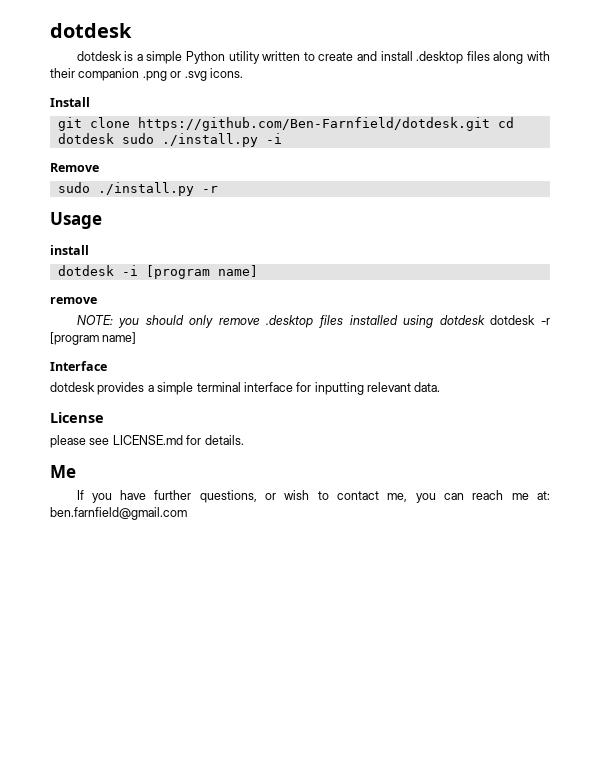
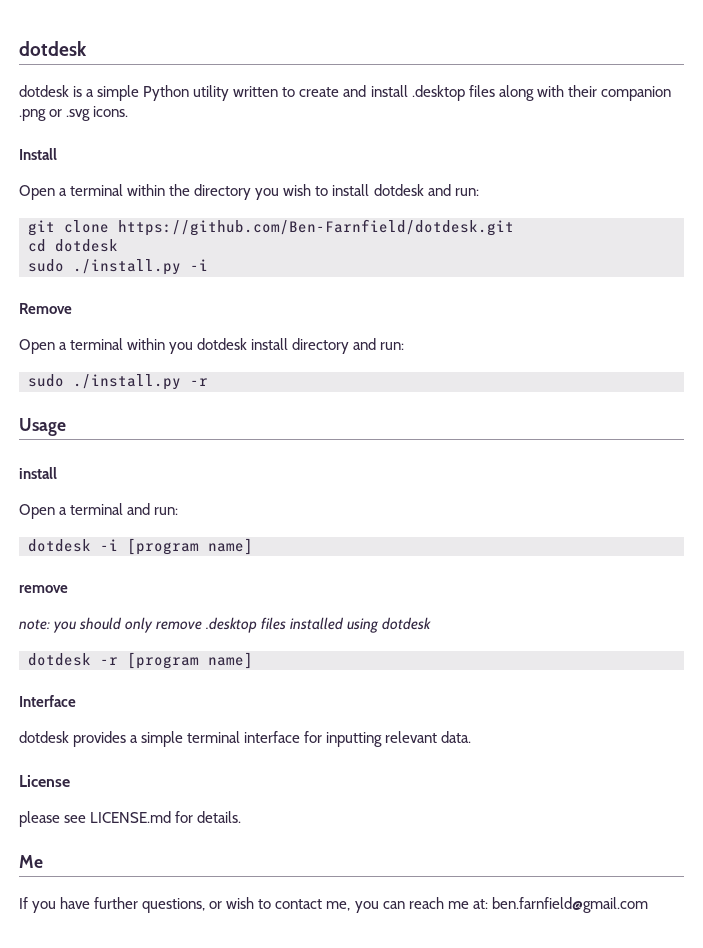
+ Open a terminal within the directory you wish to install dotdesk and run:
- git clone https://github.com/Ben-Farnfield/dotdesk.git cd dotdesk sudo ./install.py -i
+ git clone https://github.com/Ben-Farnfield/dotdesk.git
+ cd dotdesk
+ sudo ./install.py -i
+ Open a terminal within you dotdesk install directory and run:
+ Open a terminal and run:
- NOTE: you should only remove .desktop files installed using dotdesk dotdesk -r [program name]
+ note: you should only remove .desktop files installed using dotdesk
+ dotdesk -r [program name]

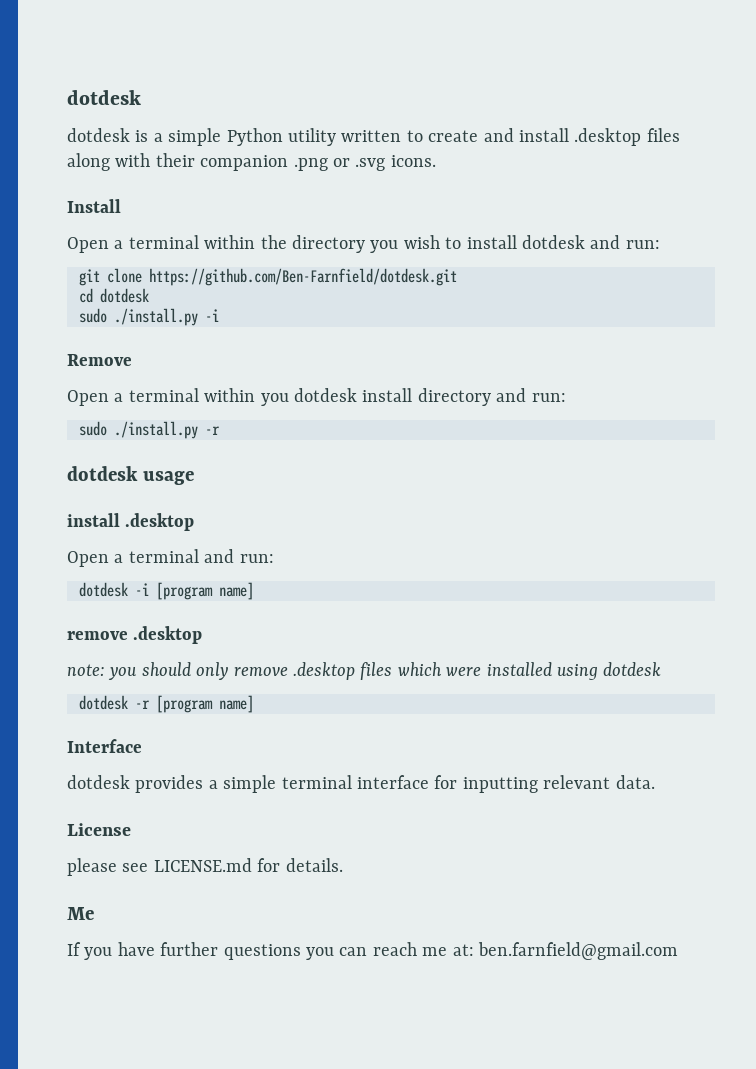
- Usage
- install
+ dotdesk usage
+ install .desktop
  dotdesk -i [program name]
- remove
+ remove .desktop
- note: you should only remove .desktop files installed using dotdesk
+ note: you should only remove .desktop files which were installed using dotdesk
- If you have further questions, or wish to contact me, you can reach me at: ben.farnfield@gmail.com
+ If you have further questions you can reach me at: ben.farnfield@gmail.com

